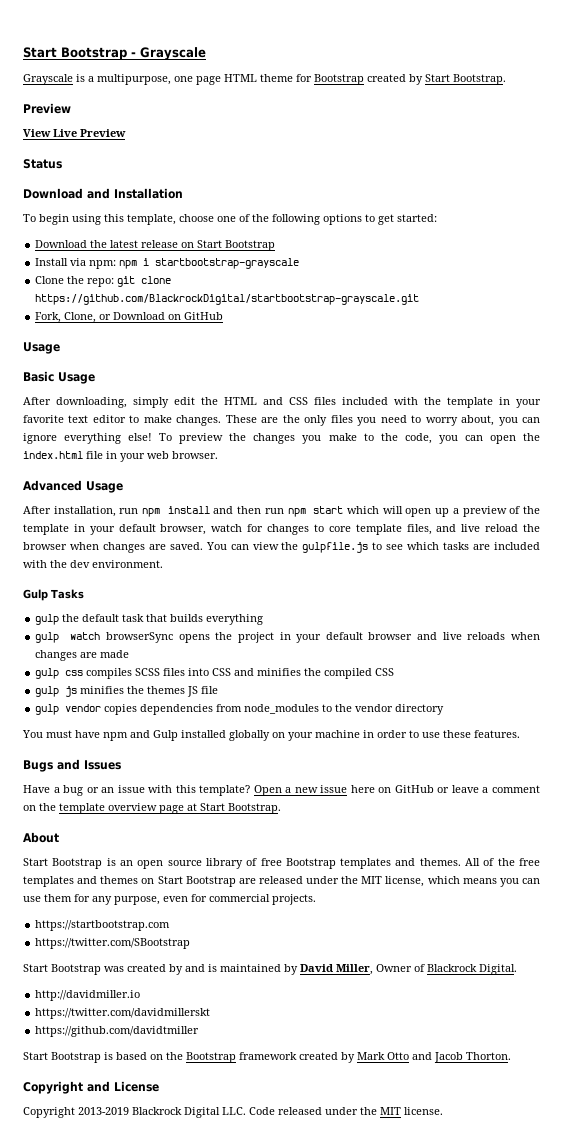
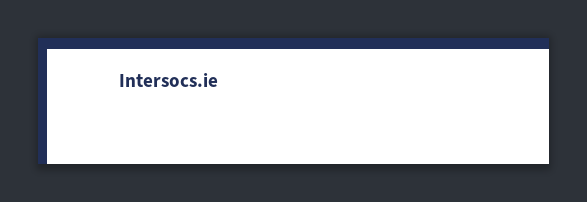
- Start Bootstrap - Grayscale
- Grayscale is a multipurpose, one page HTML theme for Bootstrap created by Start Bootstrap.
- Preview
- View Live Preview
- Status
- Download and Installation
- To begin using this template, choose one of the following options to get started:
- Download the latest release on Start Bootstrap
- Install via npm: npm i startbootstrap-grayscale
- Clone the repo: git clone https://github.com/BlackrockDigital/startbootstrap-grayscale.git
- Fork, Clone, or Download on GitHub
- Usage
- Basic Usage
- After downloading, simply edit the HTML and CSS files included with the template in your favorite text editor to make changes. These are the only files you need to worry about, you can ignore everything else! To preview the changes you make to the code, you can open the index.html file in your web browser.
- Advanced Usage
- After installation, run npm install and then run npm start which will open up a preview of the template in your default browser, watch for changes to core template files, and live reload the browser when changes are saved. You can view the gulpfile.js to see which tasks are included with the dev environment.
- Gulp Tasks
- gulp the default task that builds everything
- gulp watch browserSync opens the project in your default browser and live reloads when changes are made
- gulp css compiles SCSS files into CSS and minifies the compiled CSS
- gulp js minifies the themes JS file
- gulp vendor copies dependencies from node_modules to the vendor directory
- You must have npm and Gulp installed globally on your machine in order to use these features.
- Bugs and Issues
- Have a bug or an issue with this template? Open a new issue here on GitHub or leave a comment on the template overview page at Start Bootstrap.
- About
- Start Bootstrap is an open source library of free Bootstrap templates and themes. All of the free templates and themes on Start Bootstrap are released under the MIT license, which means you can use them for any purpose, even for commercial projects.
- https://startbootstrap.com
- https://twitter.com/SBootstrap
- Start Bootstrap was created by and is maintained by David Miller, Owner of Blackrock Digital.
- http://davidmiller.io
- https://twitter.com/davidmillerskt
- https://github.com/davidtmiller
- Start Bootstrap is based on the Bootstrap framework created by Mark Otto and Jacob Thorton.
- Copyright and License
- Copyright 2013-2019 Blackrock Digital LLC. Code released under the MIT license.
+ Intersocs.ie

